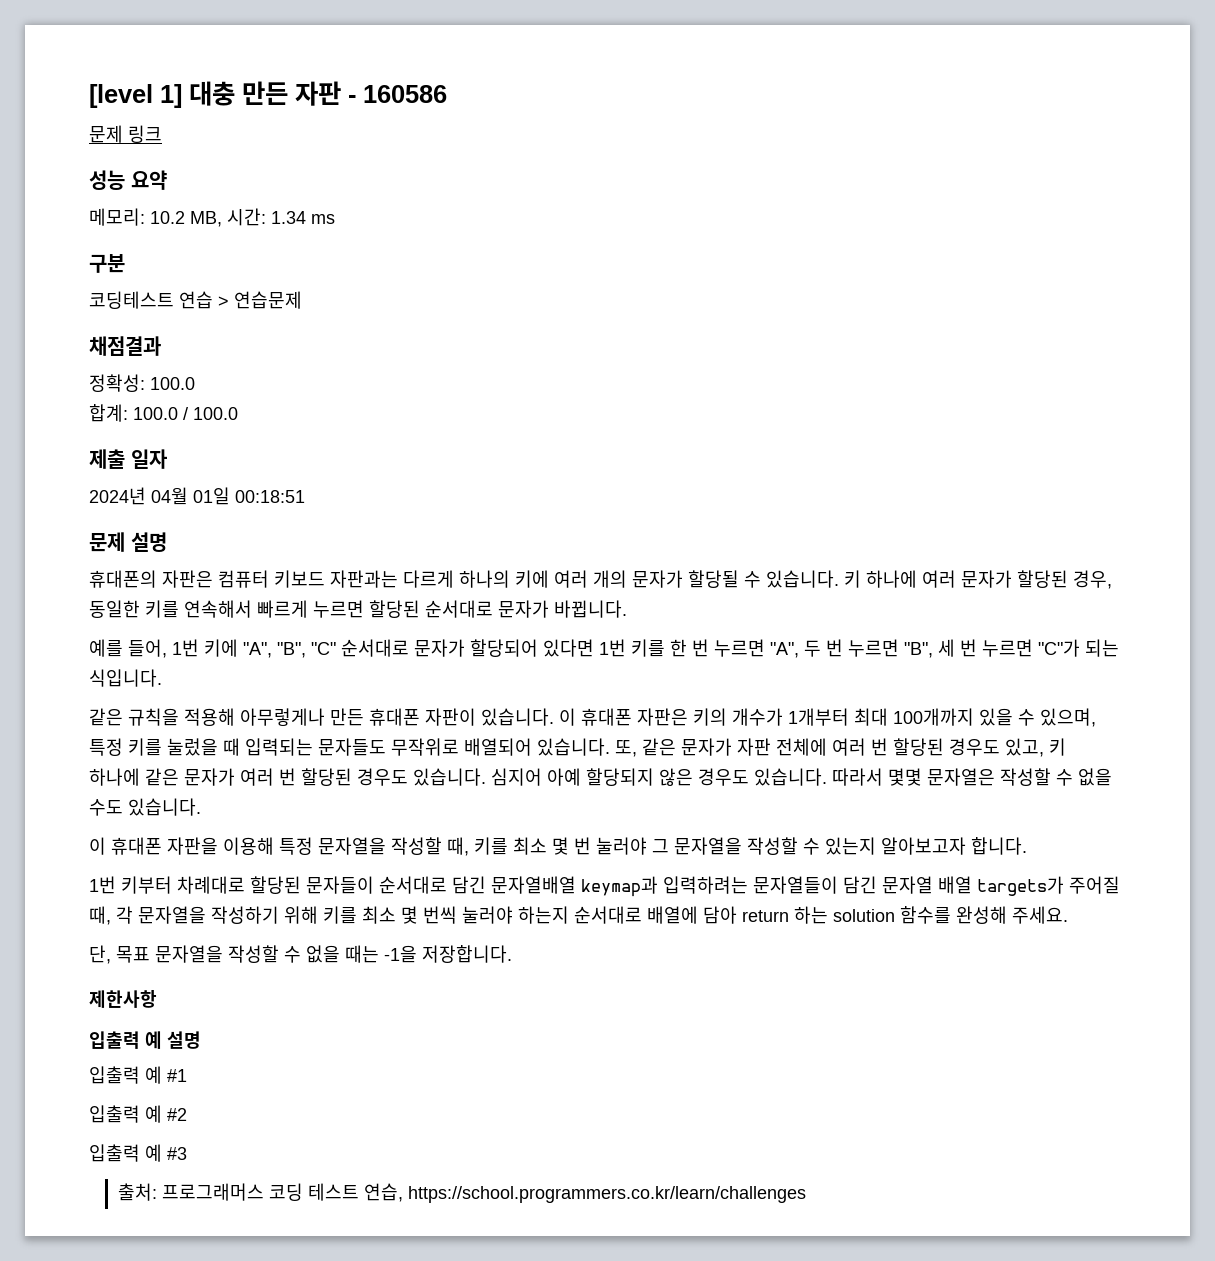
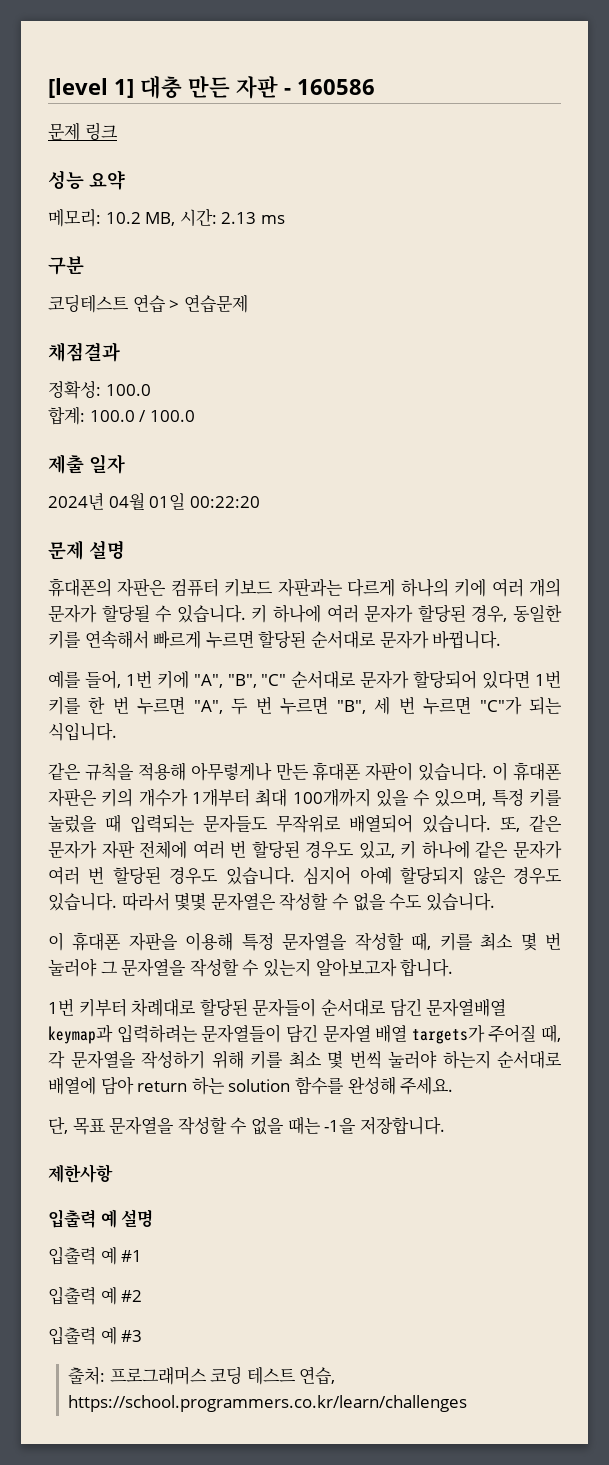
- 메모리: 10.2 MB, 시간: 1.34 ms
+ 메모리: 10.2 MB, 시간: 2.13 ms
- 2024년 04월 01일 00:18:51
+ 2024년 04월 01일 00:22:20

